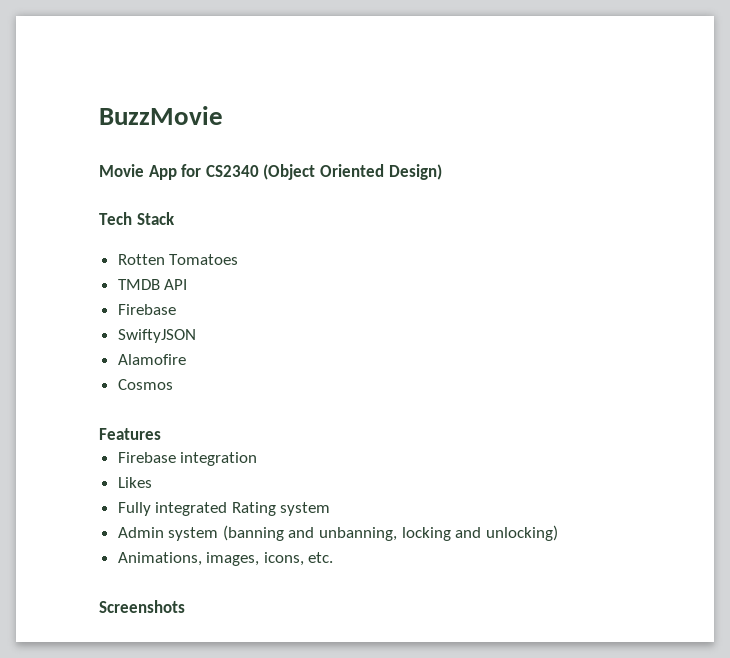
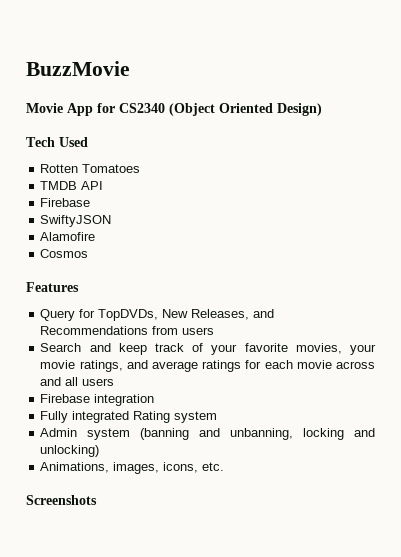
- Tech Stack
+ Tech Used
+ Query for TopDVDs, New Releases, and Recommendations from users
+ Search and keep track of your favorite movies, your movie ratings, and average ratings for each movie across and all users
- Likes

